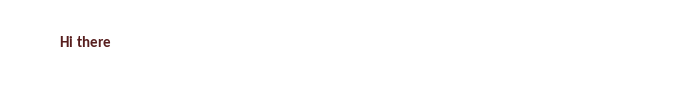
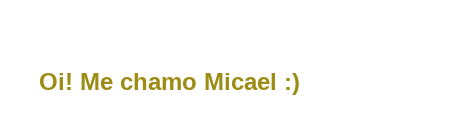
- Hi there
+ Oi! Me chamo Micael :)

